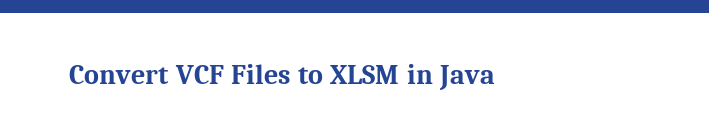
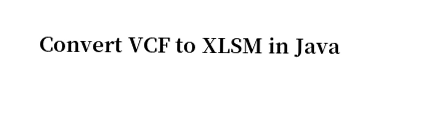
- Convert VCF Files to XLSM in Java
+ Convert VCF to XLSM in Java

